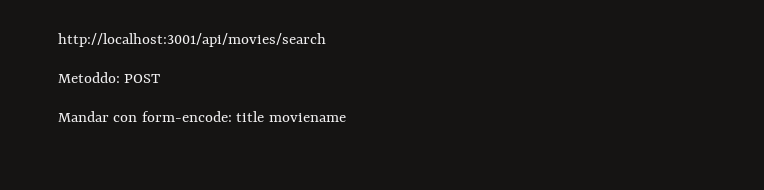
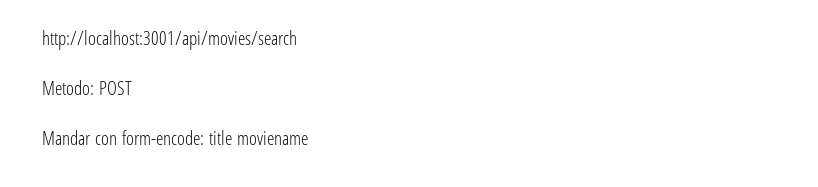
- Metoddo: POST
+ Metodo: POST

